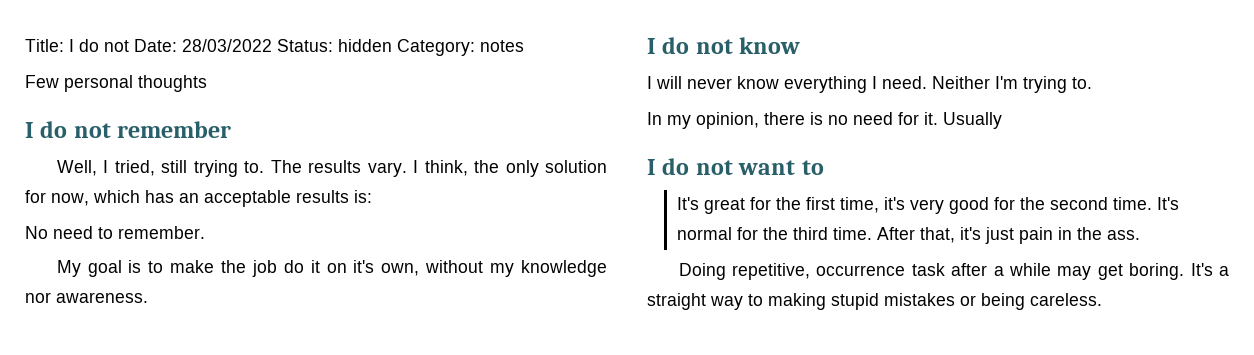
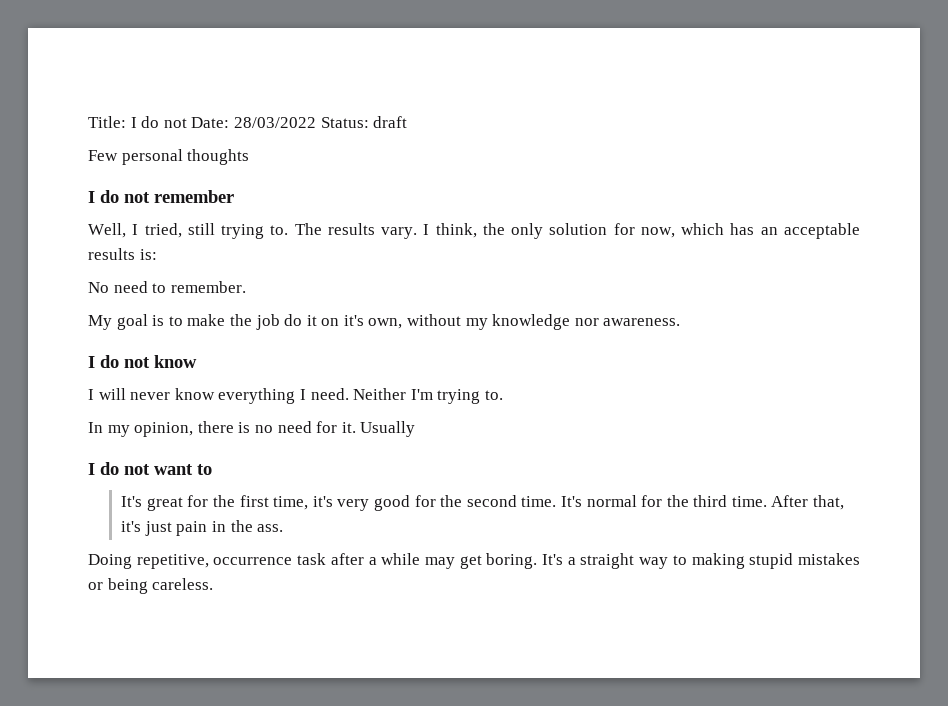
- Title: I do not Date: 28/03/2022 Status: hidden Category: notes
+ Title: I do not Date: 28/03/2022 Status: draft

